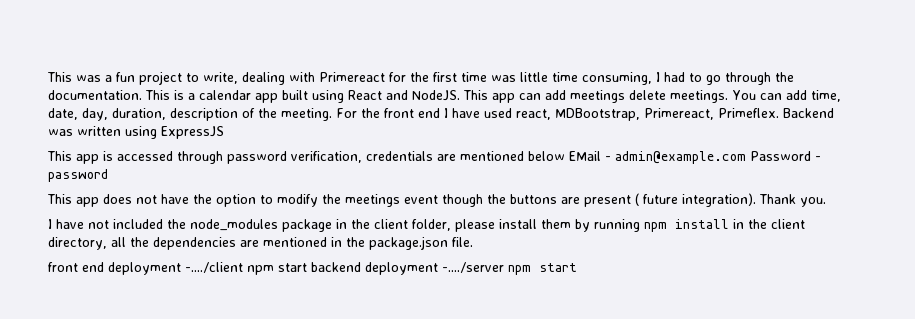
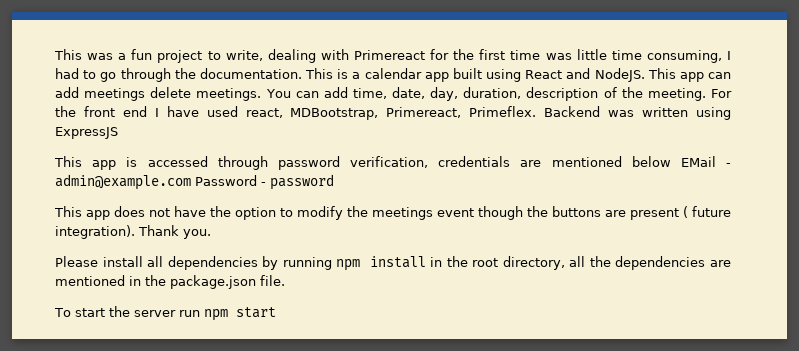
- I have not included the node_modules package in the client folder, please install them by running npm install in the client directory, all the dependencies are mentioned in the package.json file.
+ Please install all dependencies by running npm install in the root directory, all the dependencies are mentioned in the package.json file.
- front end deployment -..../client npm start backend deployment -..../server npm start
+ To start the server run npm start

